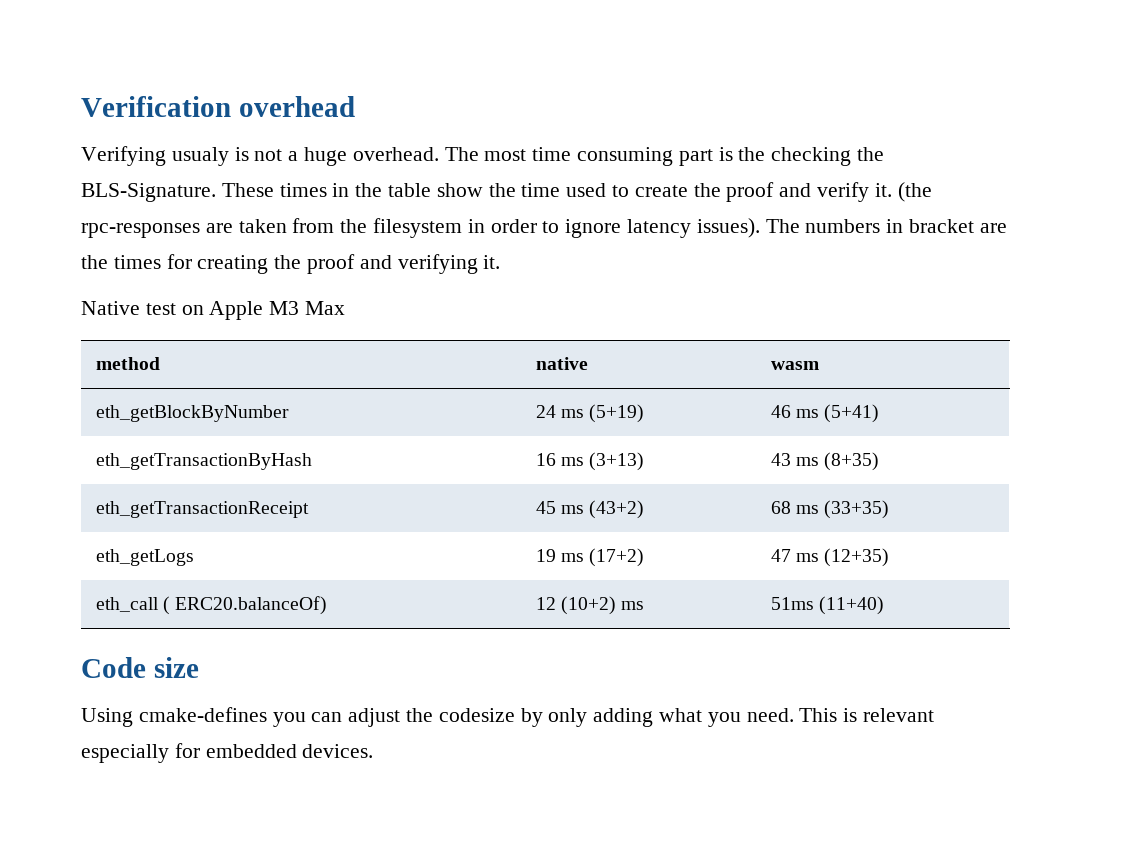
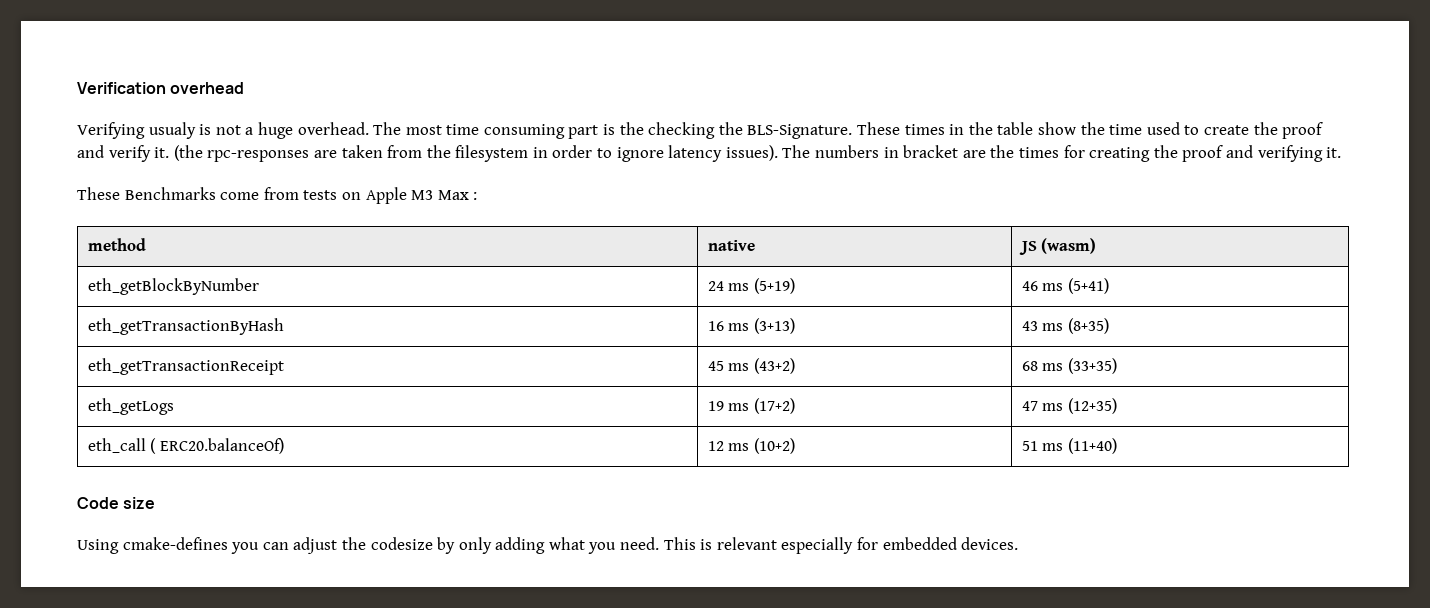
- Native test on Apple M3 Max
+ These Benchmarks come from tests on Apple M3 Max :
- method | native | wasm
+ method | native | JS (wasm)
- eth_call ( ERC20.balanceOf) | 12 (10+2) ms | 51ms (11+40)
+ eth_call ( ERC20.balanceOf) | 12 ms (10+2) | 51 ms (11+40)

